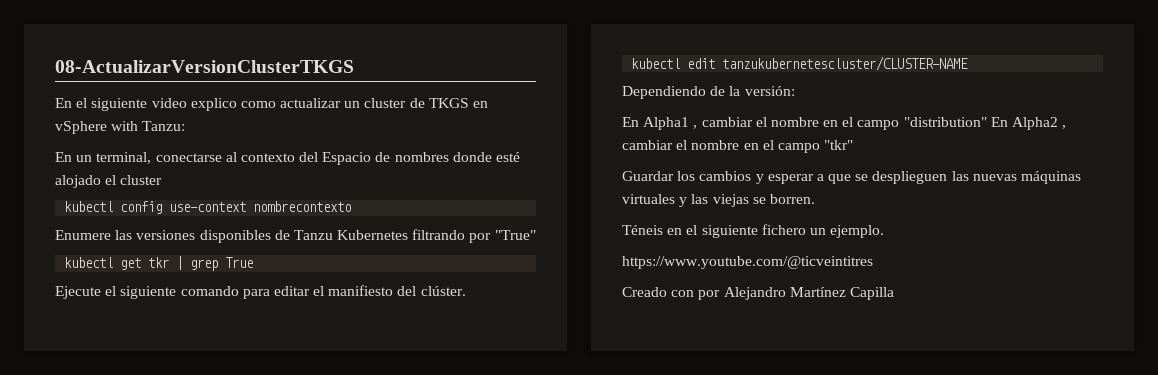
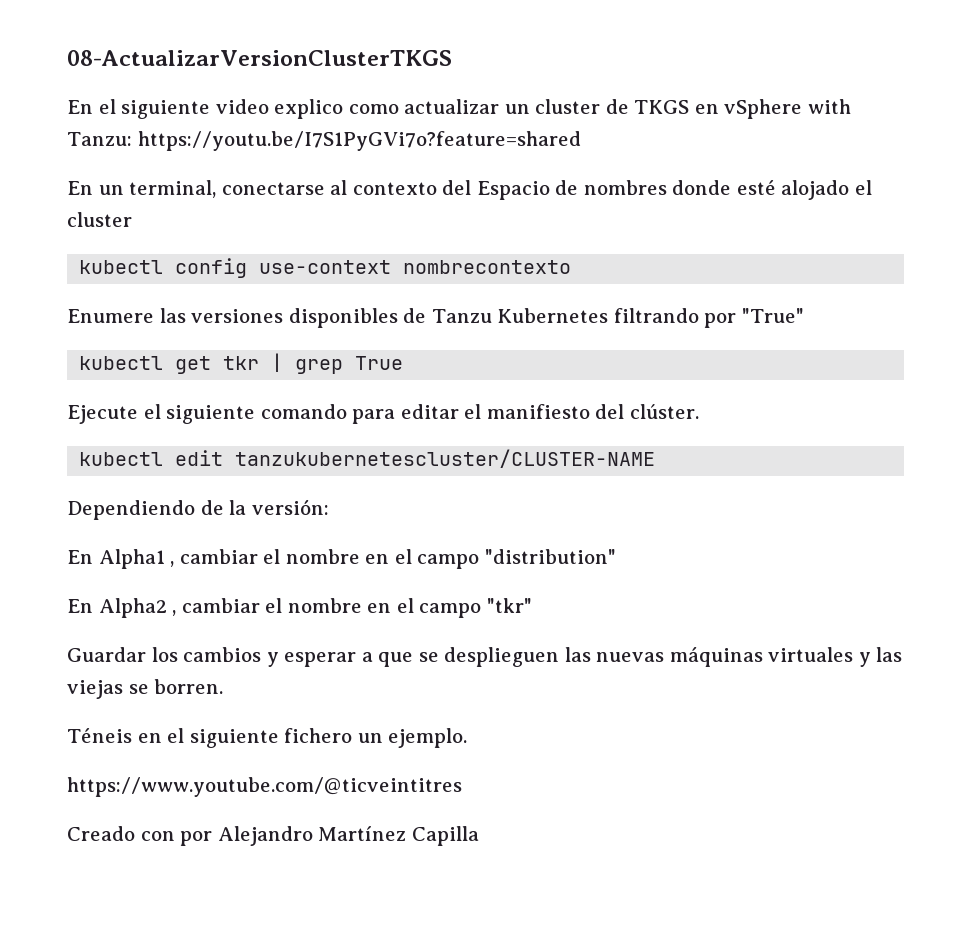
- En el siguiente video explico como actualizar un cluster de TKGS en vSphere with Tanzu:
+ En el siguiente video explico como actualizar un cluster de TKGS en vSphere with Tanzu: https://youtu.be/I7S1PyGVi7o?feature=shared
- En Alpha1 , cambiar el nombre en el campo "distribution" En Alpha2 , cambiar el nombre en el campo "tkr"
+ En Alpha1 , cambiar el nombre en el campo "distribution"
+ En Alpha2 , cambiar el nombre en el campo "tkr"

